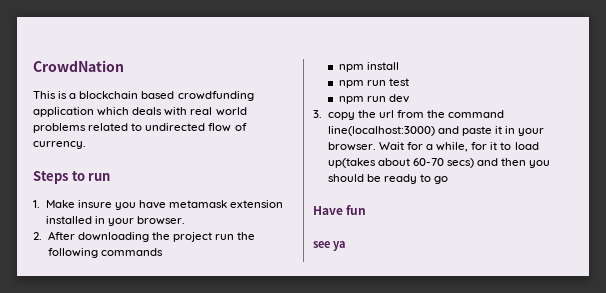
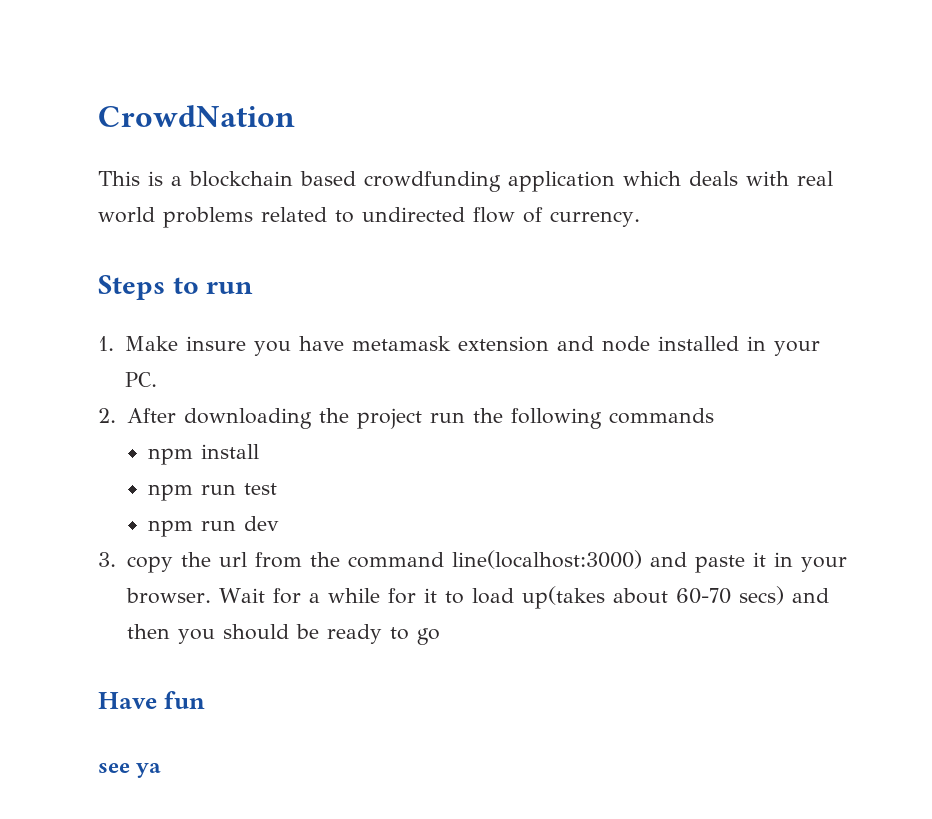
- 1. Make insure you have metamask extension installed in your browser.
+ 1. Make insure you have metamask extension and node installed in your PC.
- Wait for a while, for it to load up(takes about 60-70 secs) and then you should be ready to go
+ Wait for a while for it to load up(takes about 60-70 secs) and then you should be ready to go

